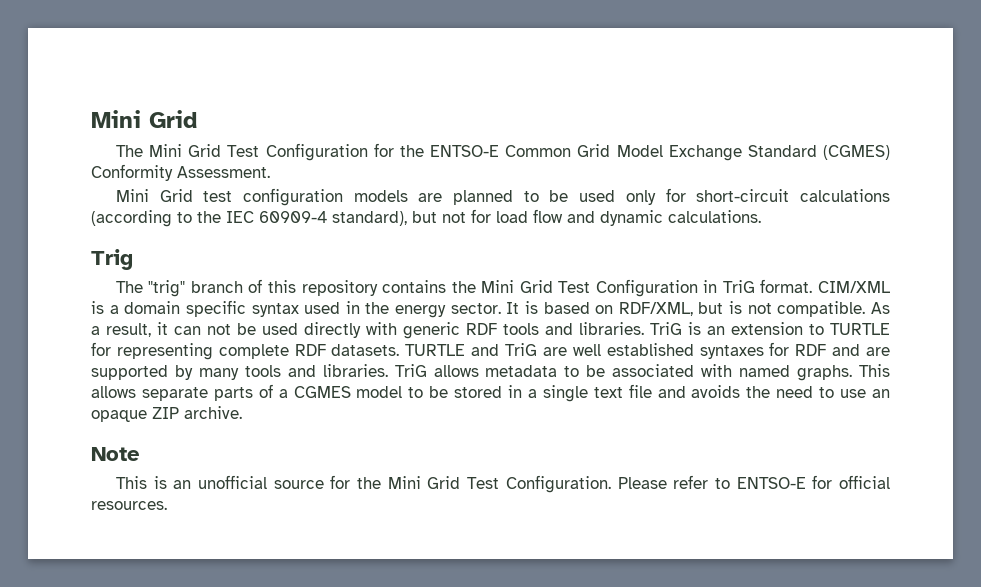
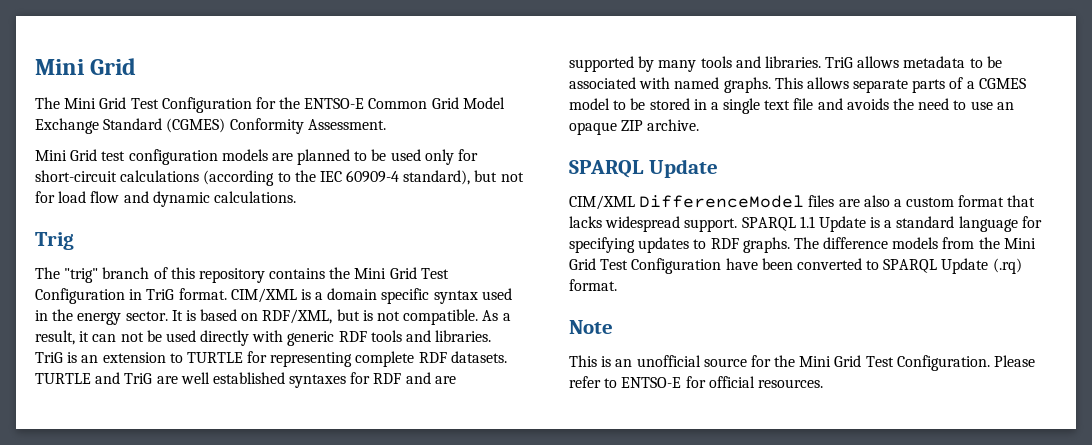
  This allows separate parts of a CGMES model to be stored in a single text file and avoids the need to use an opaque ZIP archive.
+ SPARQL Update
+ CIM/XML DifferenceModel files are also a custom format that lacks widespread support. SPARQL 1.1 Update is a standard language for specifying updates to RDF graphs. The difference models from the Mini Grid Test Configuration have been converted to SPARQL Update (.rq) format.

